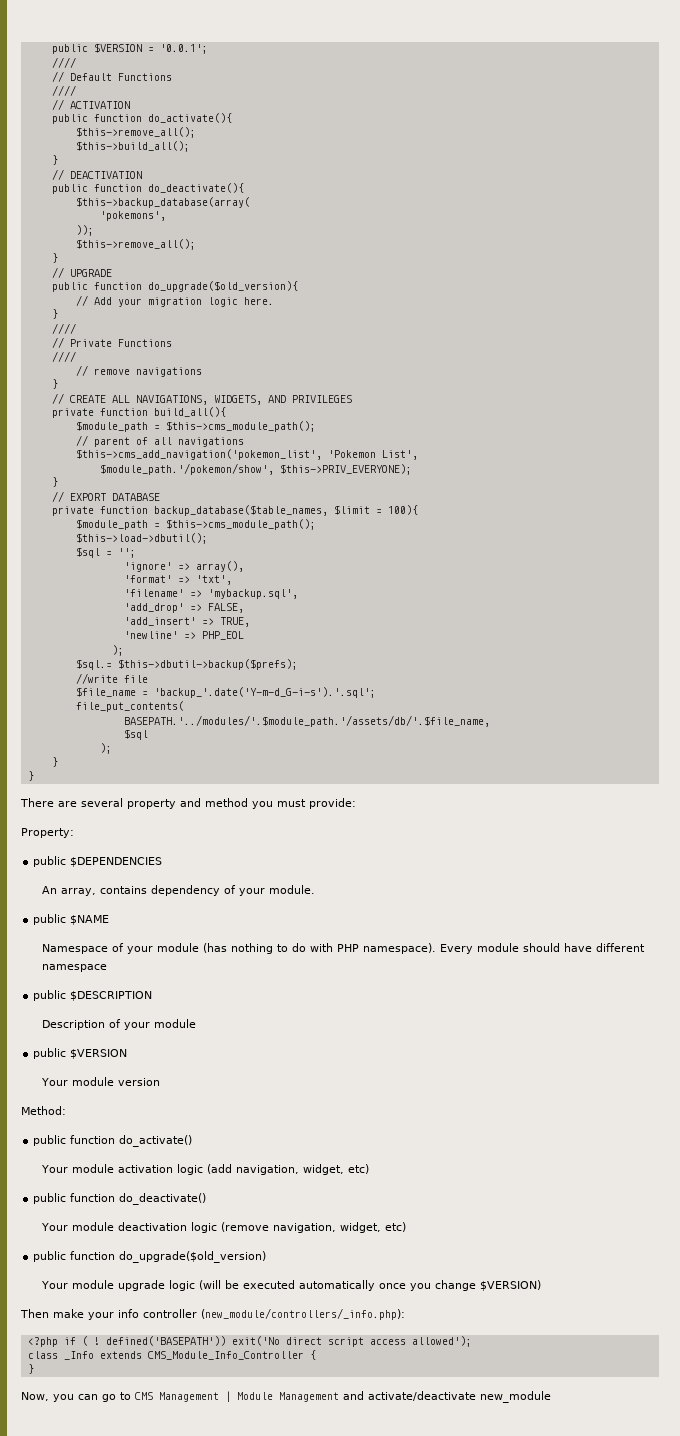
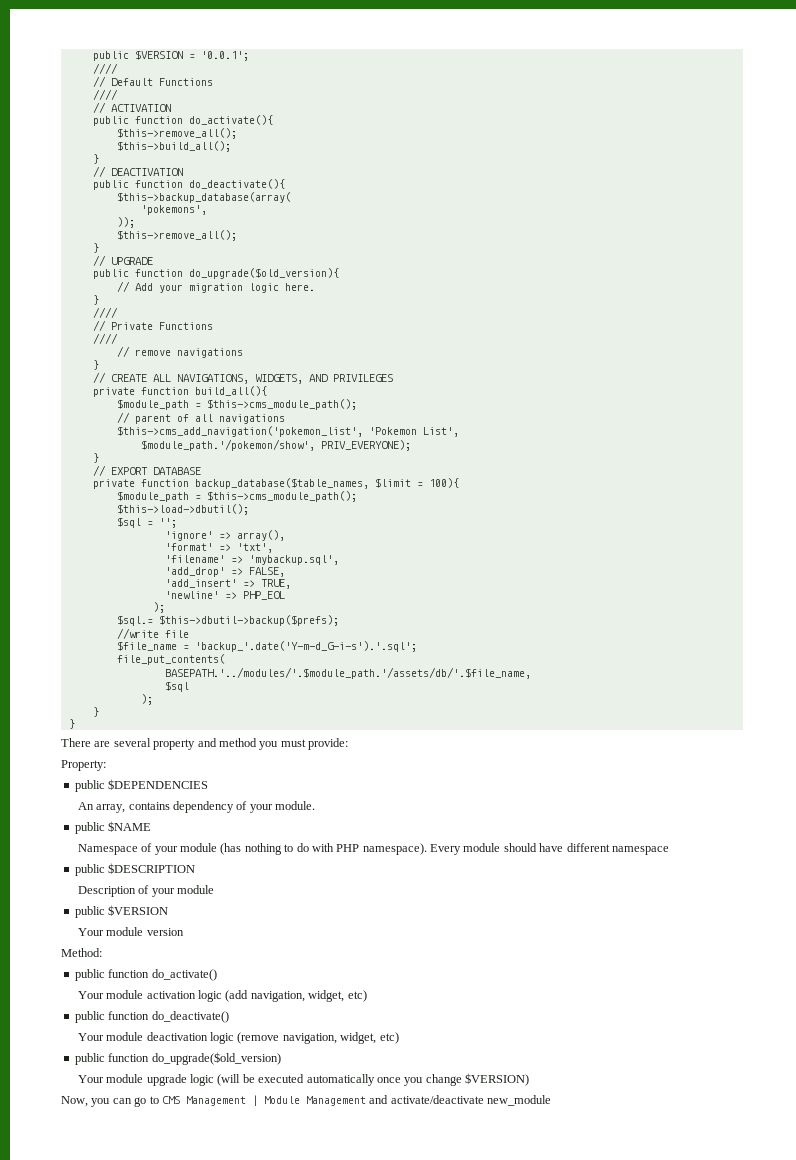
- $module_path.'/pokemon/show', $this->PRIV_EVERYONE);
+ $module_path.'/pokemon/show', PRIV_EVERYONE);
- Then make your info controller (new_module/controllers/_info.php):
- <?php if ( ! defined('BASEPATH')) exit('No direct script access allowed');
- class _Info extends CMS_Module_Info_Controller {
- }

